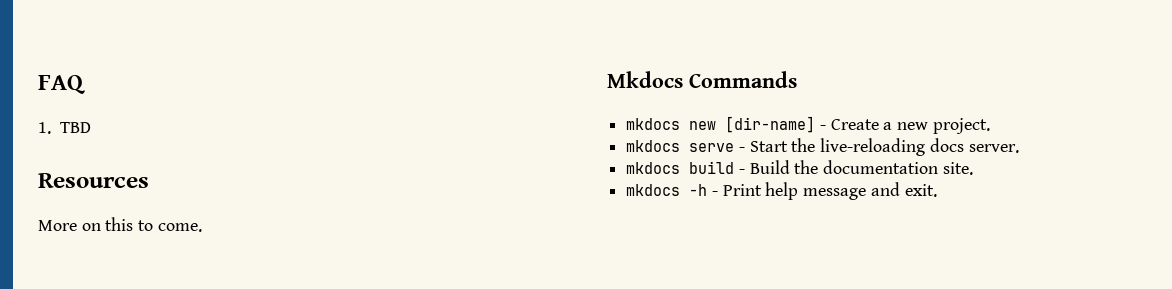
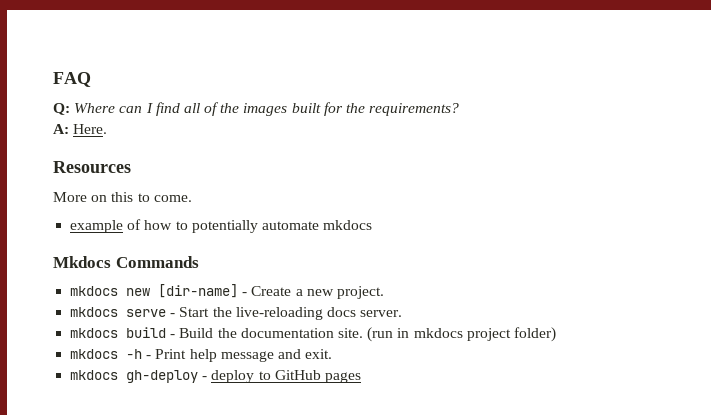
- 1. TBD
+ Q: Where can I find all of the images built for the requirements?
+ A: Here.
+ example of how to potentially automate mkdocs
+ (run in mkdocs project folder)
+ mkdocs gh-deploy - deploy to GitHub pages

